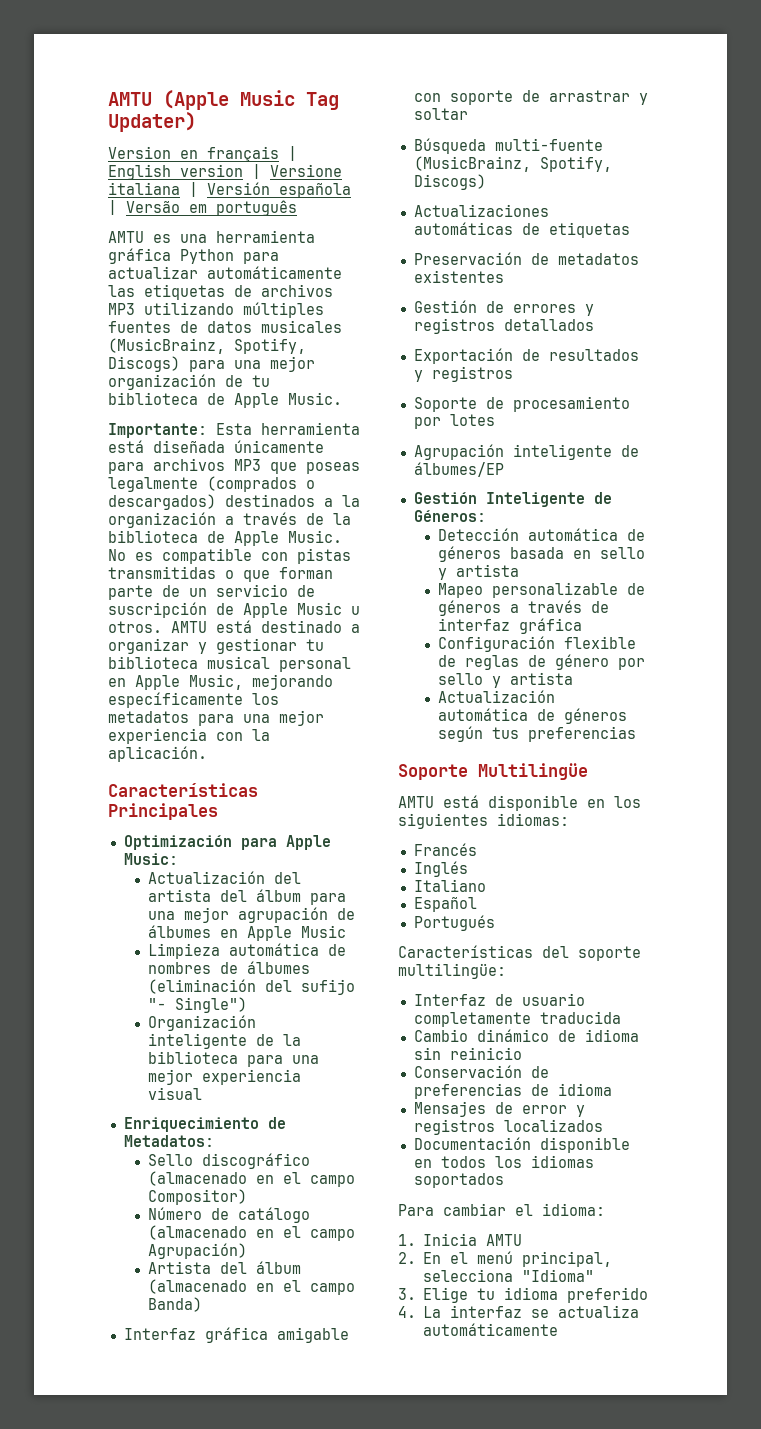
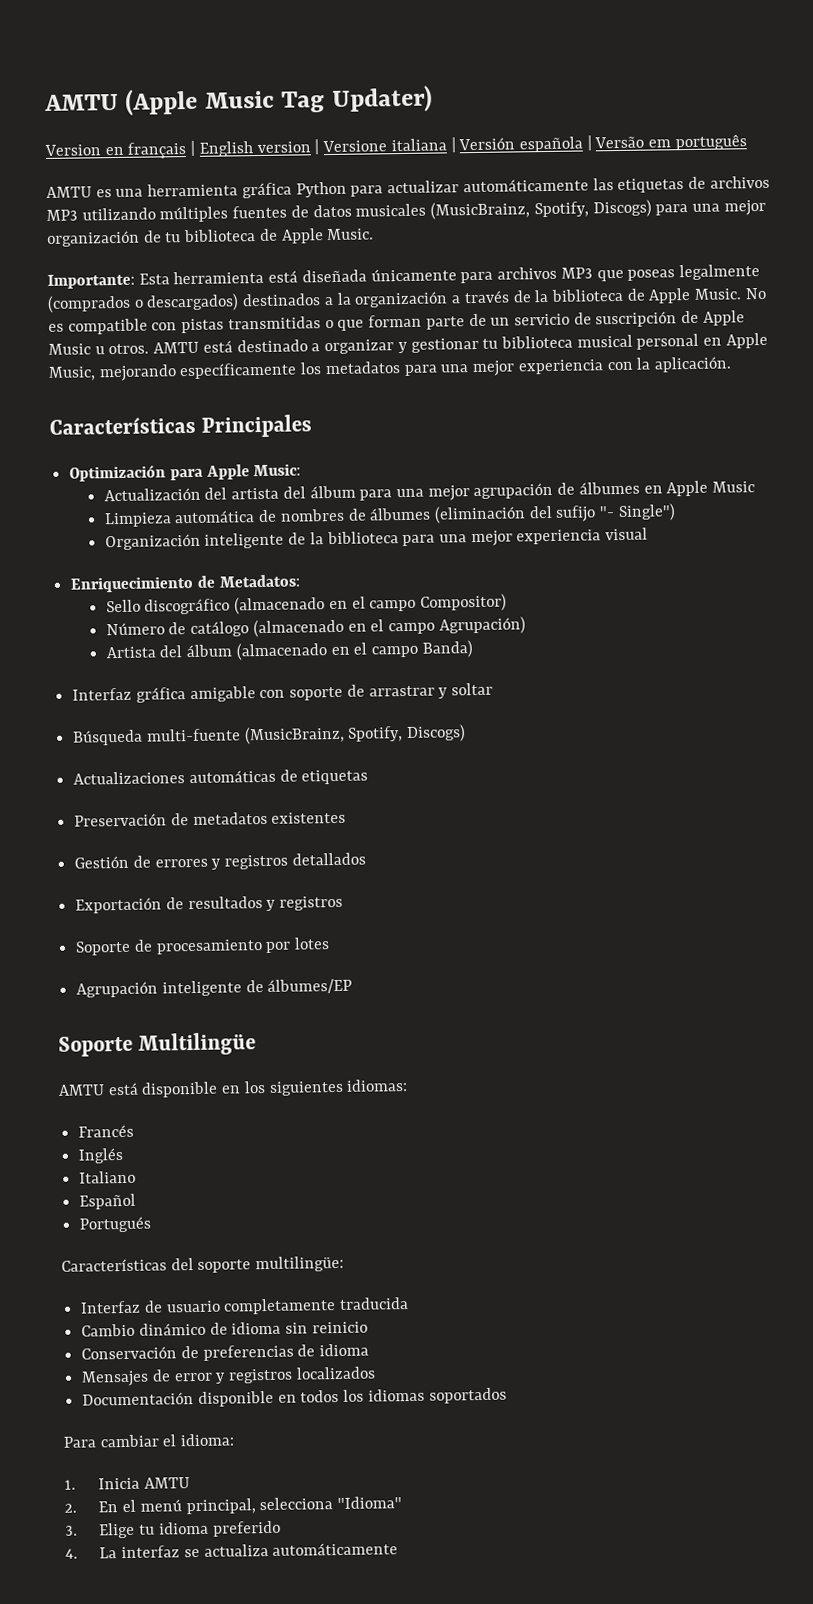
- Gestión Inteligente de Géneros:
- Detección automática de géneros basada en sello y artista
- Mapeo personalizable de géneros a través de interfaz gráfica
- Configuración flexible de reglas de género por sello y artista
- Actualización automática de géneros según tus preferencias

